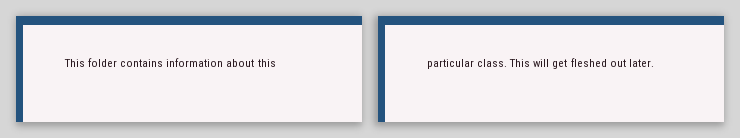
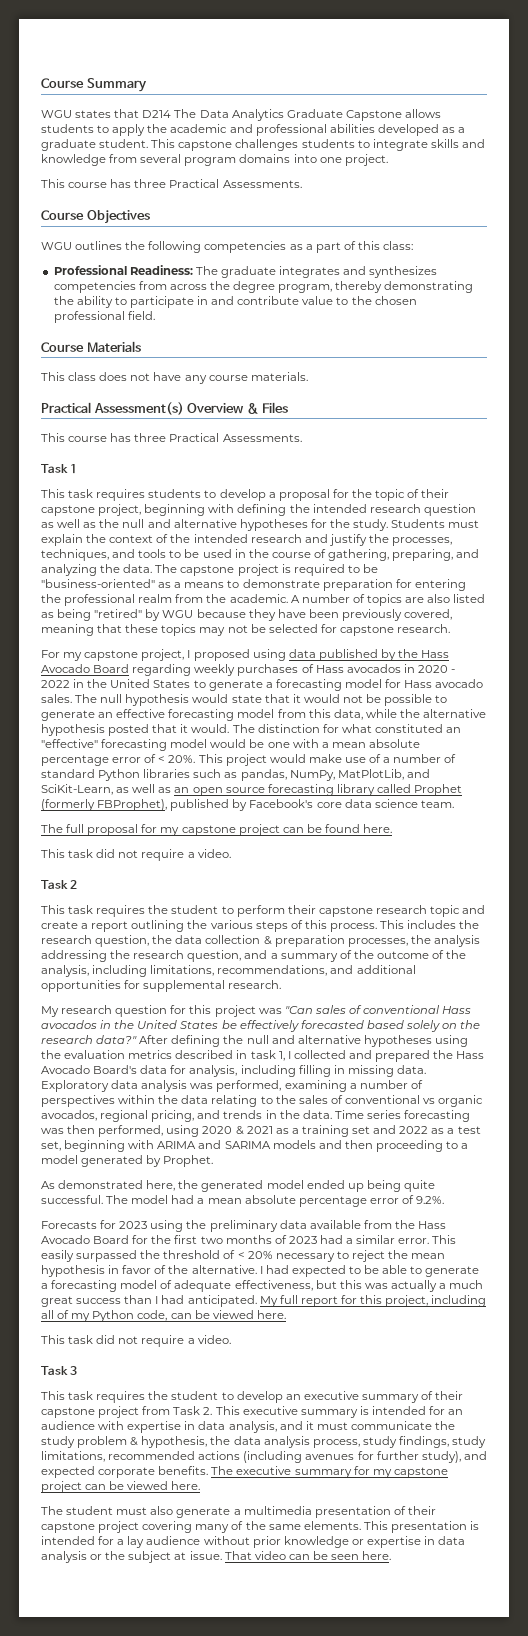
- This folder contains information about this particular class. This will get fleshed out later.
+ Course Summary
+ WGU states that D214 The Data Analytics Graduate Capstone allows students to apply the academic and professional abilities developed as a graduate student. This capstone challenges students to integrate skills and knowledge from several program domains into one project.
+ This course has three Practical Assessments.
+ Course Objectives
+ WGU outlines the following competencies as a part of this class:
+ Professional Readiness: The graduate integrates and synthesizes competencies from across the degree program, thereby demonstrating the ability to participate in and contribute value to the chosen professional field.
+ Course Materials
+ This class does not have any course materials.
+ Practical Assessment(s) Overview & Files
+ This course has three Practical Assessments.
+ Task 1
+ This task requires students to develop a proposal for the topic of their capstone project, beginning with defining the intended research question as well as the null and alternative hypotheses for the study. Students must explain the context of the intended research and justify the processes, techniques, and tools to be used in the course of gathering, preparing, and analyzing the data. The capstone project is required to be "business-oriented" as a means to demonstrate preparation for entering the professional realm from the academic. A number of topics are also listed as being "retired" by WGU because they have been previously covered, meaning that these topics may not be selected for capstone research.
+ For my capstone project, I proposed using data published by the Hass Avocado Board regarding weekly purchases of Hass avocados in 2020 - 2022 in the United States to generate a forecasting model for Hass avocado sales. The null hypothesis would state that it would not be possible to generate an effective forecasting model from this data, while the alternative hypothesis posted that it would. The distinction for what constituted an "effective" forecasting model would be one with a mean absolute percentage error of < 20%. This project would make use of a number of standard Python libraries such as pandas, NumPy, MatPlotLib, and SciKit-Learn, as well as an open source forecasting library called Prophet (formerly FBProphet), published by Facebook's core data science team.
+ The full proposal for my capstone project can be found here.
+ This task did not require a video.
+ Task 2
+ This task requires the student to perform their capstone research topic and create a report outlining the various steps of this process. This includes the research question, the data collection & preparation processes, the analysis addressing the research question, and a summary of the outcome of the analysis, including limitations, recommendations, and additional opportunities for supplemental research.
+ My research question for this project was "Can sales of conventional Hass avocados in the United States be effectively forecasted based solely on the research data?" After defining the null and alternative hypotheses using the evaluation metrics described in task 1, I collected and prepared the Hass Avocado Board's data for analysis, including filling in missing data. Exploratory data analysis was performed, examining a number of perspectives within the data relating to the sales of conventional vs organic avocados, regional pricing, and trends in the data. Time series forecasting was then performed, using 2020 & 2021 as a training set and 2022 as a test set, beginning with ARIMA and SARIMA models and then proceeding to a model generated by Prophet.
+ As demonstrated here, the generated model ended up being quite successful. The model had a mean absolute percentage error of 9.2%.
+ Forecasts for 2023 using the preliminary data available from the Hass Avocado Board for the first two months of 2023 had a similar error. This easily surpassed the threshold of < 20% necessary to reject the mean hypothesis in favor of the alternative. I had expected to be able to generate a forecasting model of adequate effectiveness, but this was actually a much great success than I had anticipated. My full report for this project, including all of my Python code, can be viewed here.
+ This task did not require a video.
+ Task 3
+ This task requires the student to develop an executive summary of their capstone project from Task 2. This executive summary is intended for an audience with expertise in data analysis, and it must communicate the study problem & hypothesis, the data analysis process, study findings, study limitations, recommended actions (including avenues for further study), and expected corporate benefits. The executive summary for my capstone project can be viewed here.
+ The student must also generate a multimedia presentation of their capstone project covering many of the same elements. This presentation is intended for a lay audience without prior knowledge or expertise in data analysis or the subject at issue. That video can be seen here.

